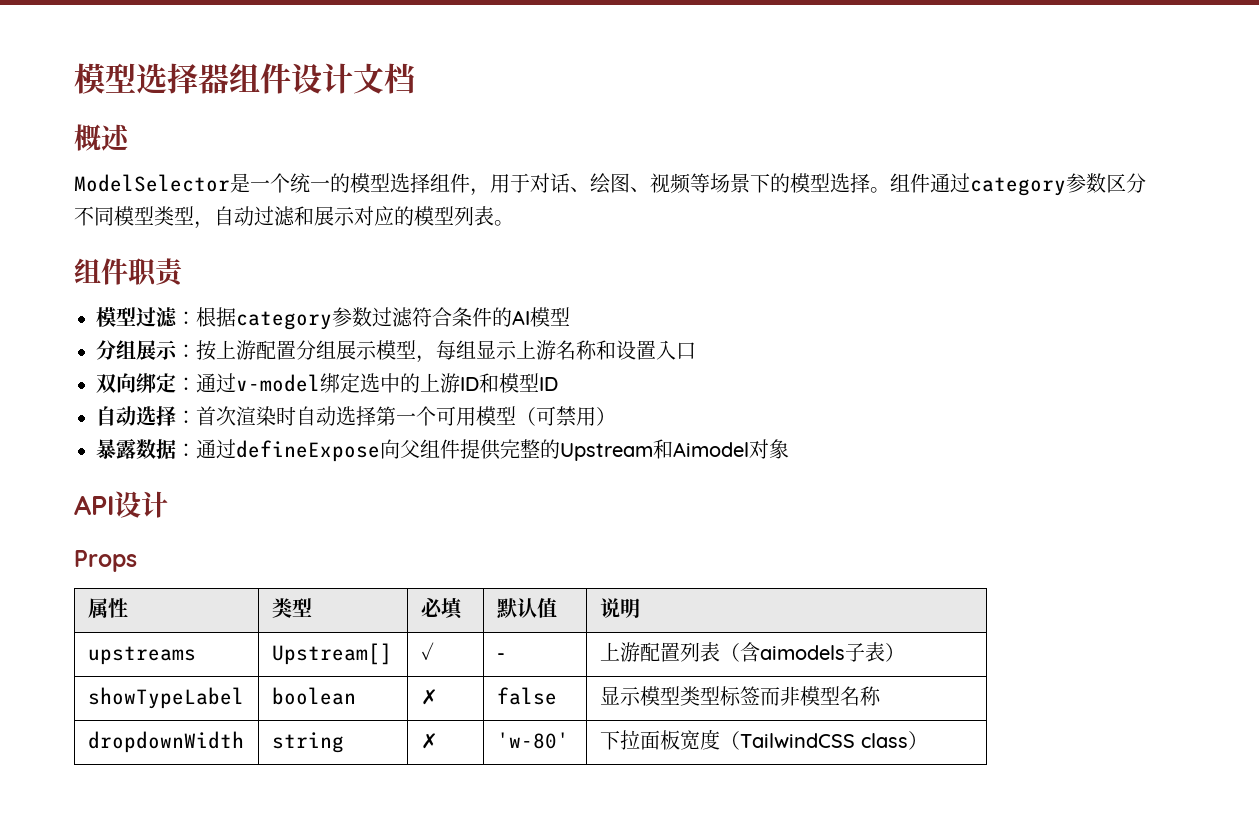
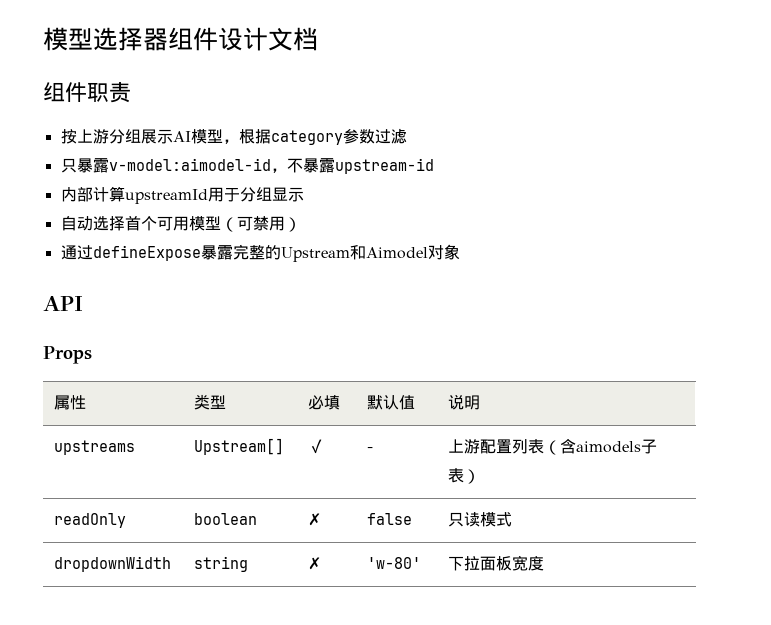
- 概述
- ModelSelector是一个统一的模型选择组件，用于对话、绘图、视频等场景下的模型选择。组件通过category参数区分不同模型类型，自动过滤和展示对应的模型列表。
  组件职责
- 模型过滤：根据category参数过滤符合条件的AI模型
- 分组展示：按上游配置分组展示模型，每组显示上游名称和设置入口
- 双向绑定：通过v-model绑定选中的上游ID和模型ID
- 自动选择：首次渲染时自动选择第一个可用模型（可禁用）
+ 按上游分组展示AI模型，根据category参数过滤
+ 只暴露v-model:aimodel-id，不暴露upstream-id
+ 内部计算upstreamId用于分组显示
+ 自动选择首个可用模型（可禁用）
- 暴露数据：通过defineExpose向父组件提供完整的Upstream和Aimodel对象
+ 通过defineExpose暴露完整的Upstream和Aimodel对象
- API设计
+ API
- showTypeLabel | boolean | ✗ | false | 显示模型类型标签而非模型名称
+ readOnly | boolean | ✗ | false | 只读模式
- dropdownWidth | string | ✗ | 'w-80' | 下拉面板宽度（TailwindCSS class）
+ dropdownWidth | string | ✗ | 'w-80' | 下拉面板宽度

